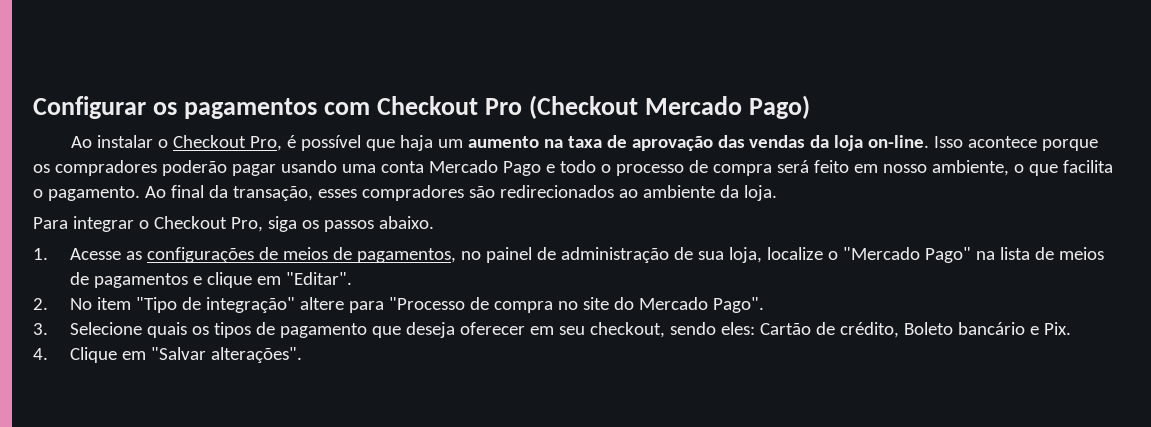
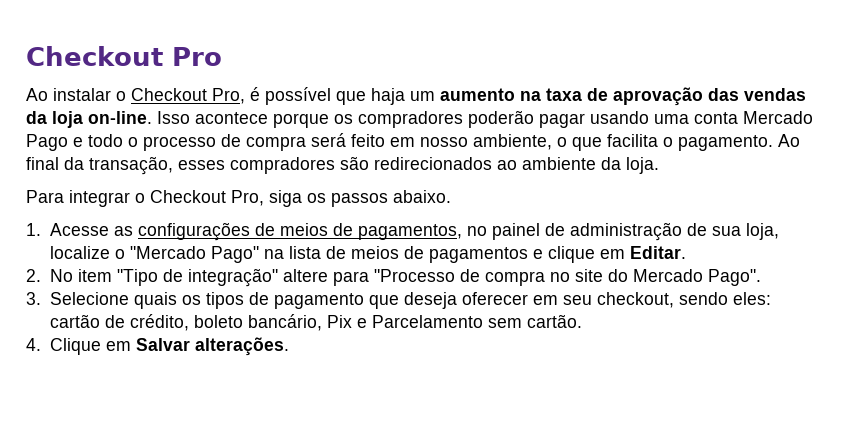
- Configurar os pagamentos com Checkout Pro (Checkout Mercado Pago)
+ Checkout Pro
- 1. Acesse as configurações de meios de pagamentos, no painel de administração de sua loja, localize o "Mercado Pago" na lista de meios de pagamentos e clique em "Editar".
+ 1. Acesse as configurações de meios de pagamentos, no painel de administração de sua loja, localize o "Mercado Pago" na lista de meios de pagamentos e clique em Editar.
- 3. Selecione quais os tipos de pagamento que deseja oferecer em seu checkout, sendo eles: Cartão de crédito, Boleto bancário e Pix.
+ 3. Selecione quais os tipos de pagamento que deseja oferecer em seu checkout, sendo eles: cartão de crédito, boleto bancário, Pix e Parcelamento sem cartão.
- 4. Clique em "Salvar alterações".
+ 4. Clique em Salvar alterações.

